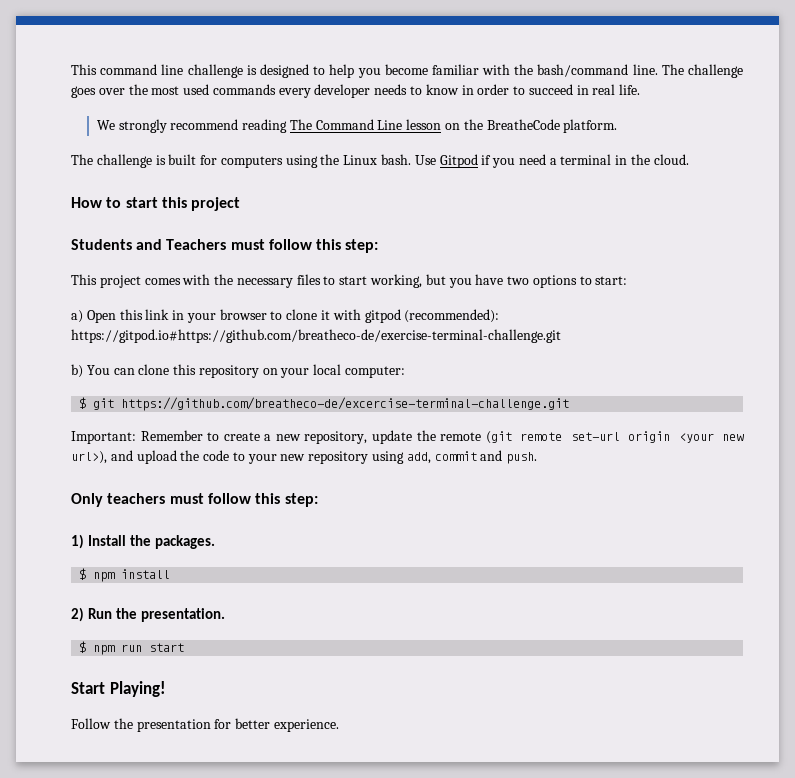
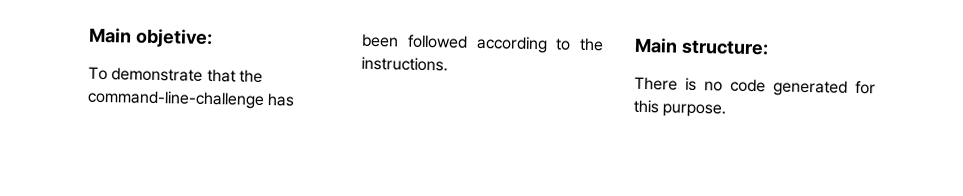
- This command line challenge is designed to help you become familiar with the bash/command line. The challenge goes over the most used commands every developer needs to know in order to succeed in real life.
- We strongly recommend reading The Command Line lesson on the BreatheCode platform.
- The challenge is built for computers using the Linux bash. Use Gitpod if you need a terminal in the cloud.
- How to start this project
- Students and Teachers must follow this step:
- This project comes with the necessary files to start working, but you have two options to start:
- a) Open this link in your browser to clone it with gitpod (recommended): https://gitpod.io#https://github.com/breatheco-de/exercise-terminal-challenge.git
- b) You can clone this repository on your local computer:
- $ git https://github.com/breatheco-de/excercise-terminal-challenge.git
- Important: Remember to create a new repository, update the remote (git remote set-url origin <your new url>), and upload the code to your new repository using add, commit and push.
- Only teachers must follow this step:
- 1) Install the packages.
- $ npm install
- 2) Run the presentation.
- $ npm run start
- Start Playing!
- Follow the presentation for better experience.
+ Main objetive:
+ To demonstrate that the command-line-challenge has been followed according to the instructions.
+ Main structure:
+ There is no code generated for this purpose.

